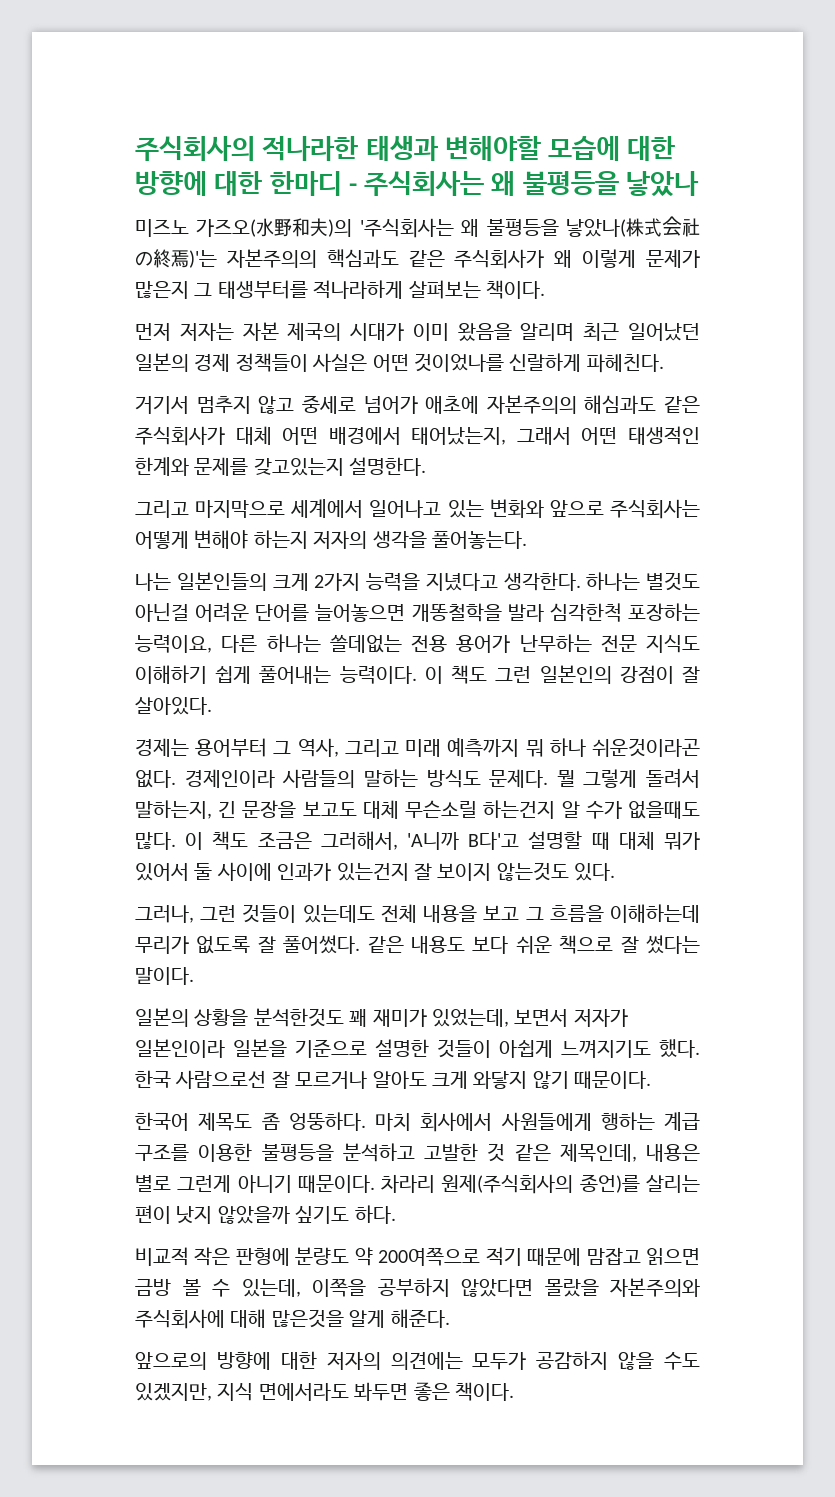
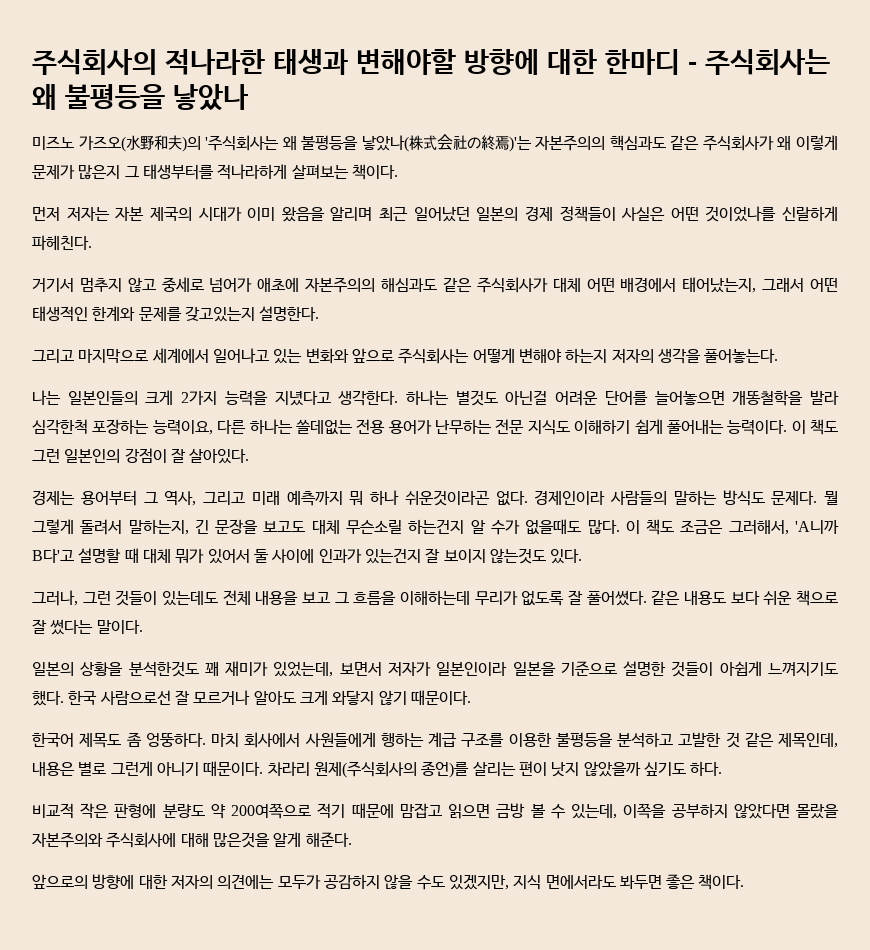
- 주식회사의 적나라한 태생과 변해야할 모습에 대한 방향에 대한 한마디 - 주식회사는 왜 불평등을 낳았나
+ 주식회사의 적나라한 태생과 변해야할 방향에 대한 한마디 - 주식회사는 왜 불평등을 낳았나

